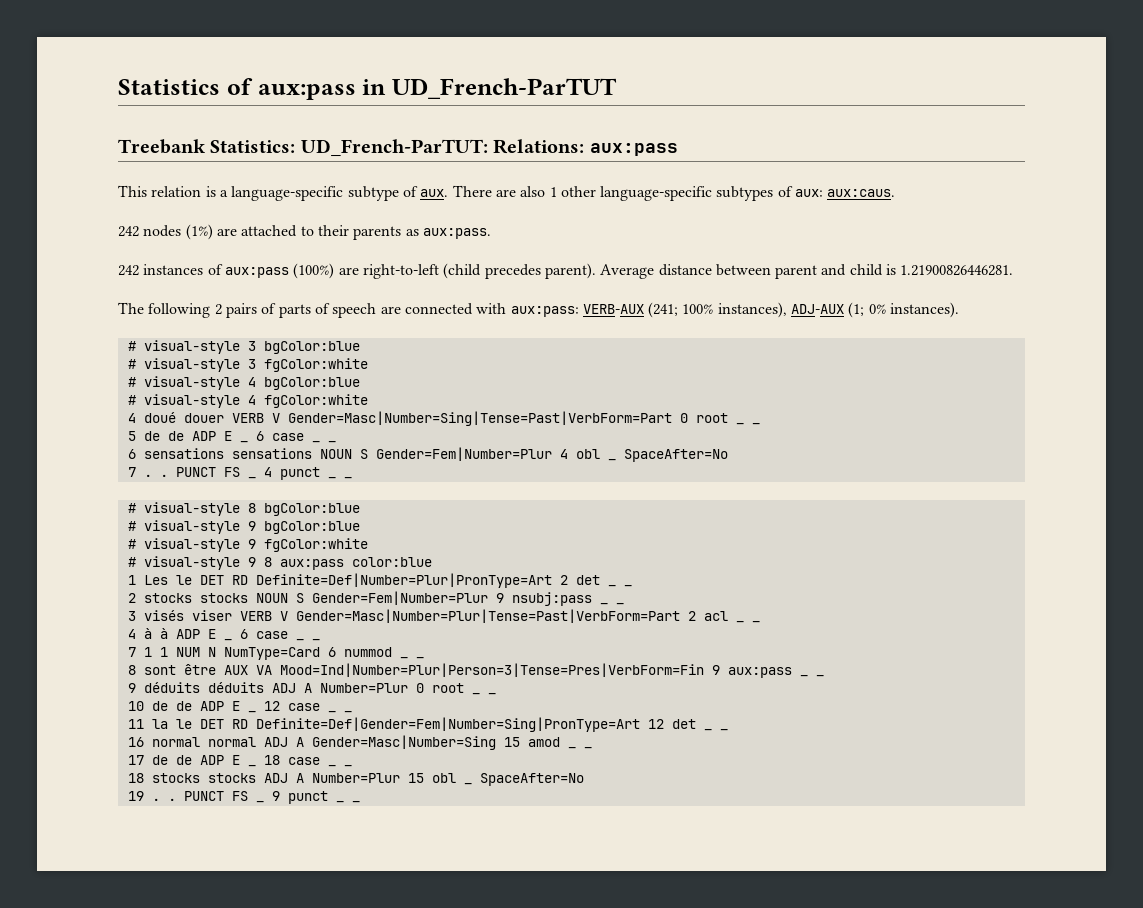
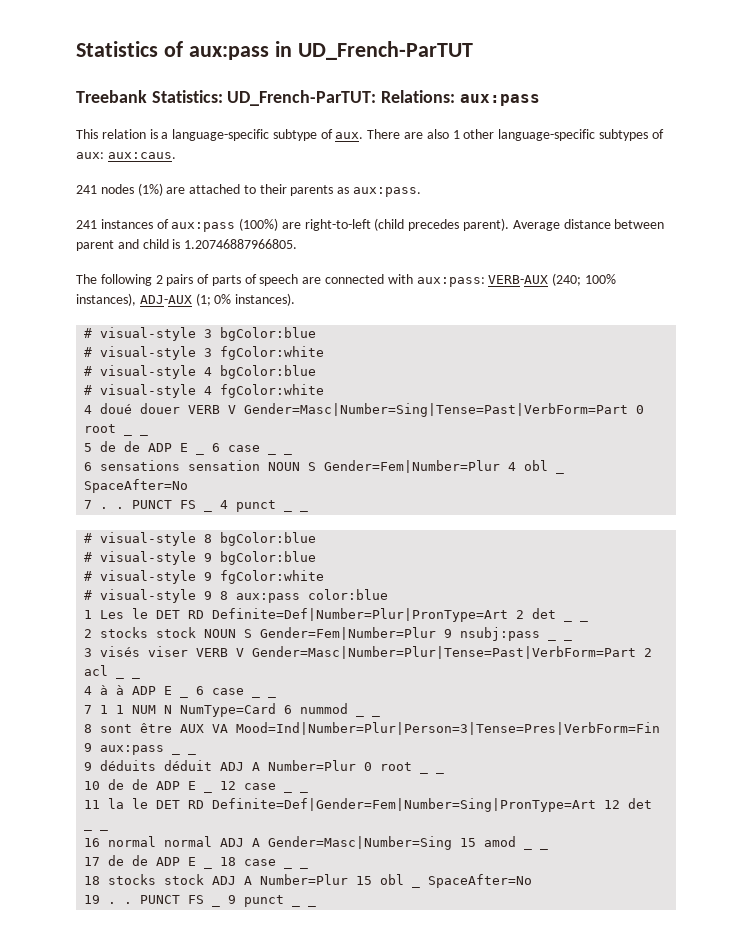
- 242 nodes (1%) are attached to their parents as aux:pass.
+ 241 nodes (1%) are attached to their parents as aux:pass.
- 242 instances of aux:pass (100%) are right-to-left (child precedes parent).
+ 241 instances of aux:pass (100%) are right-to-left (child precedes parent).
- Average distance between parent and child is 1.21900826446281.
+ Average distance between parent and child is 1.20746887966805.
- The following 2 pairs of parts of speech are connected with aux:pass: VERB-AUX (241; 100% instances), ADJ-AUX (1; 0% instances).
+ The following 2 pairs of parts of speech are connected with aux:pass: VERB-AUX (240; 100% instances), ADJ-AUX (1; 0% instances).
- 6 sensations sensations NOUN S Gender=Fem|Number=Plur 4 obl _ SpaceAfter=No
+ 6 sensations sensation NOUN S Gender=Fem|Number=Plur 4 obl _ SpaceAfter=No
- 2 stocks stocks NOUN S Gender=Fem|Number=Plur 9 nsubj:pass _ _
+ 2 stocks stock NOUN S Gender=Fem|Number=Plur 9 nsubj:pass _ _
- 9 déduits déduits ADJ A Number=Plur 0 root _ _
+ 9 déduits déduit ADJ A Number=Plur 0 root _ _
- 18 stocks stocks ADJ A Number=Plur 15 obl _ SpaceAfter=No
+ 18 stocks stock ADJ A Number=Plur 15 obl _ SpaceAfter=No

